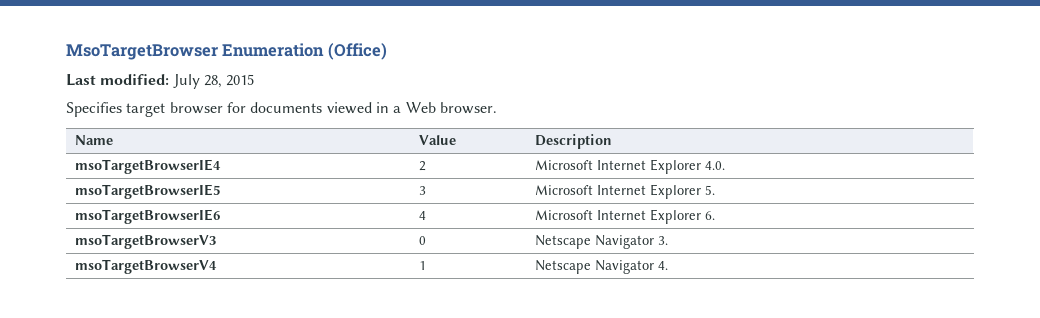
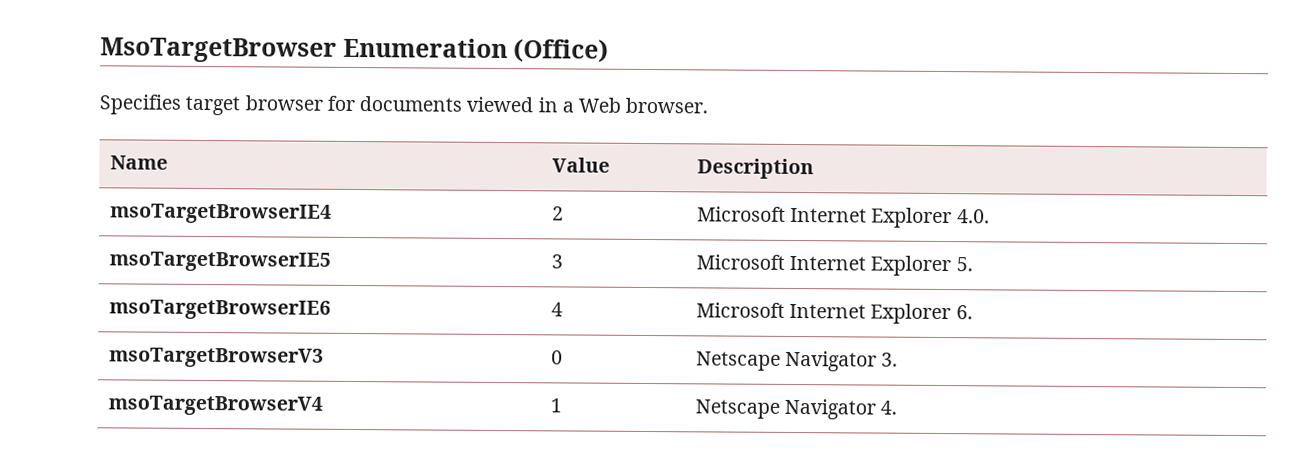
- Last modified: July 28, 2015

